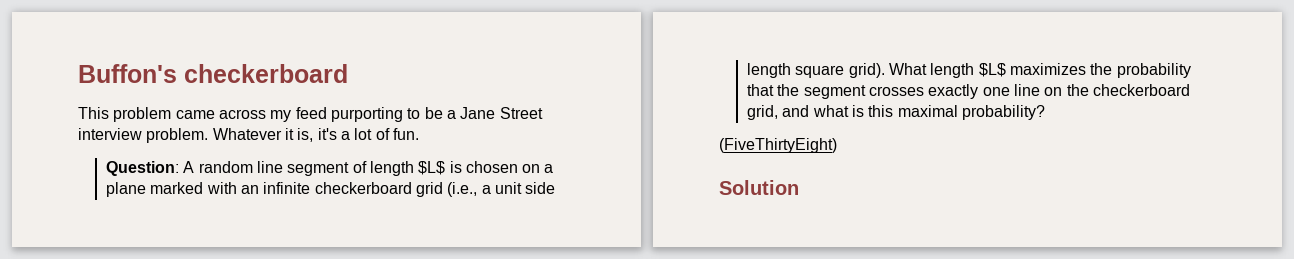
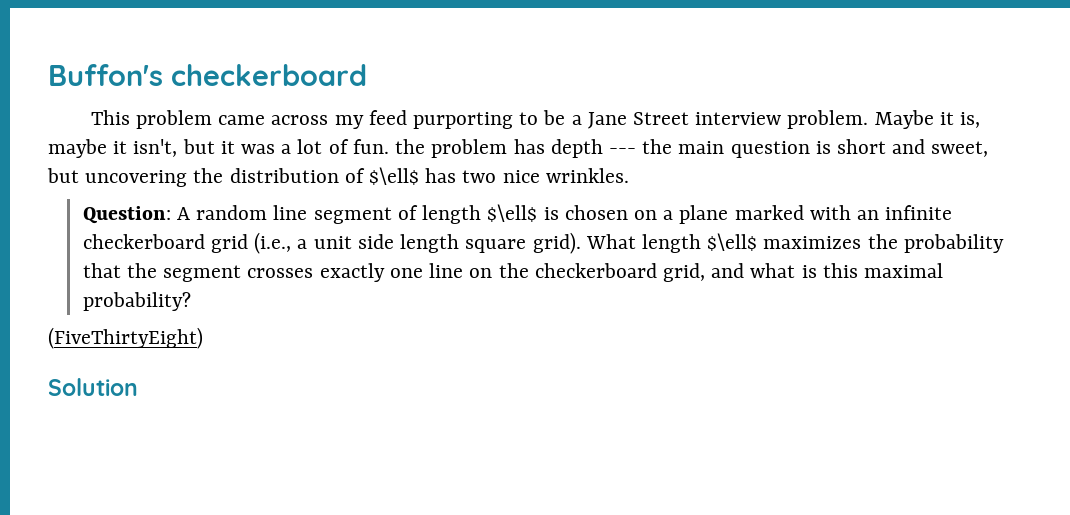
- Whatever it is, it's a lot of fun.
+ Maybe it is, maybe it isn't, but it was a lot of fun. the problem has depth --- the main question is short and sweet, but uncovering the distribution of $\ell$ has two nice wrinkles.
- Question: A random line segment of length $L$ is chosen on a plane marked with an infinite checkerboard grid (i.e., a unit side length square grid).
+ Question: A random line segment of length $\ell$ is chosen on a plane marked with an infinite checkerboard grid (i.e., a unit side length square grid).
- What length $L$ maximizes the probability that the segment crosses exactly one line on the checkerboard grid, and what is this maximal probability?
+ What length $\ell$ maximizes the probability that the segment crosses exactly one line on the checkerboard grid, and what is this maximal probability?

